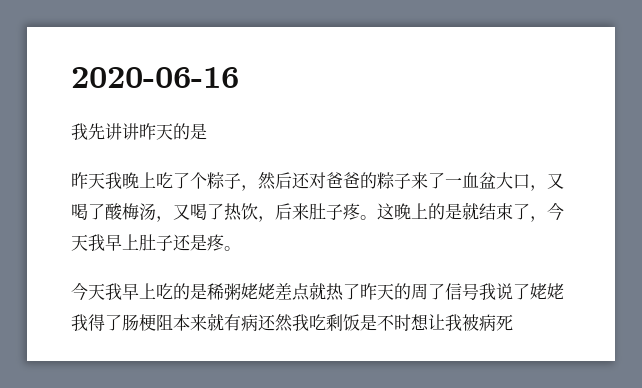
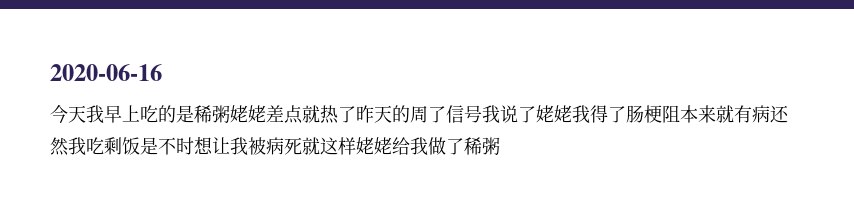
- 我先讲讲昨天的是
- 昨天我晚上吃了个粽子，然后还对爸爸的粽子来了一血盆大口，又喝了酸梅汤，又喝了热饮，后来肚子疼。这晚上的是就结束了，今天我早上肚子还是疼。
- 今天我早上吃的是稀粥姥姥差点就热了昨天的周了信号我说了姥姥我得了肠梗阻本来就有病还然我吃剩饭是不时想让我被病死
+ 今天我早上吃的是稀粥姥姥差点就热了昨天的周了信号我说了姥姥我得了肠梗阻本来就有病还然我吃剩饭是不时想让我被病死就这样姥姥给我做了稀粥

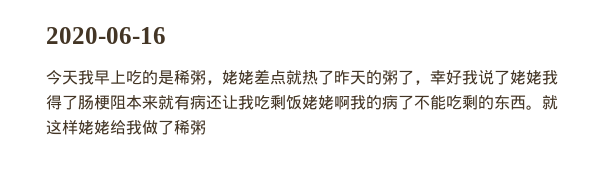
- 今天我早上吃的是稀粥姥姥差点就热了昨天的周了信号我说了姥姥我得了肠梗阻本来就有病还然我吃剩饭是不时想让我被病死就这样姥姥给我做了稀粥
+ 今天我早上吃的是稀粥，姥姥差点就热了昨天的粥了，幸好我说了姥姥我得了肠梗阻本来就有病还让我吃剩饭姥姥啊我的病了不能吃剩的东西。就这样姥姥给我做了稀粥

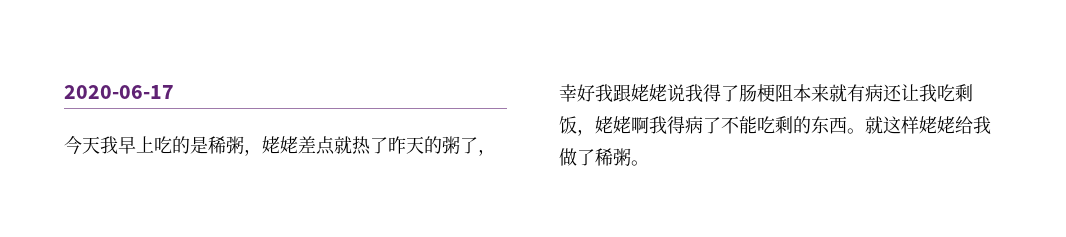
- 2020-06-16
+ 2020-06-17
- 今天我早上吃的是稀粥，姥姥差点就热了昨天的粥了，幸好我说了姥姥我得了肠梗阻本来就有病还让我吃剩饭姥姥啊我的病了不能吃剩的东西。
+ 今天我早上吃的是稀粥，姥姥差点就热了昨天的粥了，幸好我跟姥姥说我得了肠梗阻本来就有病还让我吃剩饭，姥姥啊我得病了不能吃剩的东西。
- 就这样姥姥给我做了稀粥
+ 就这样姥姥给我做了稀粥。

